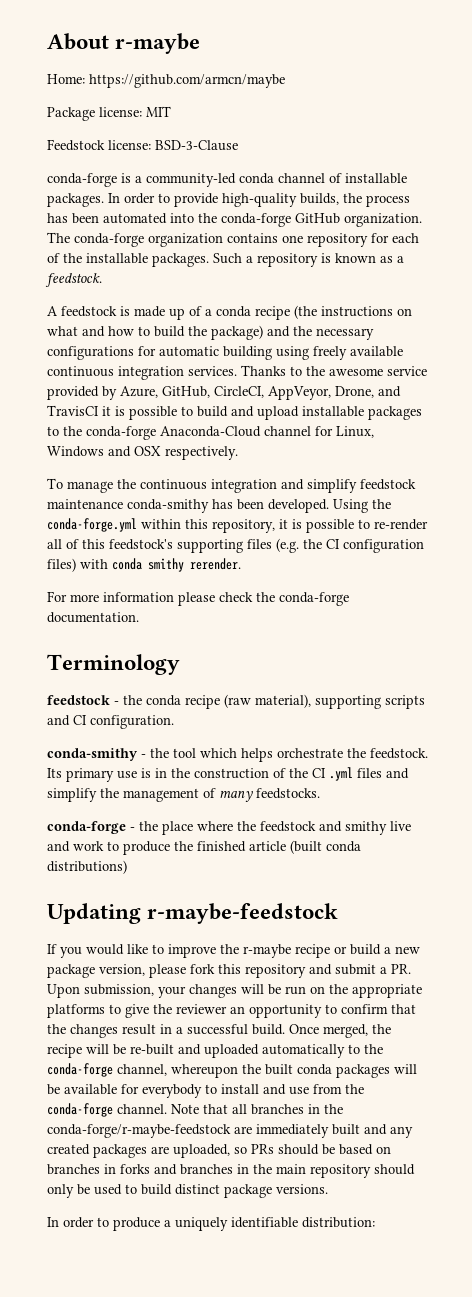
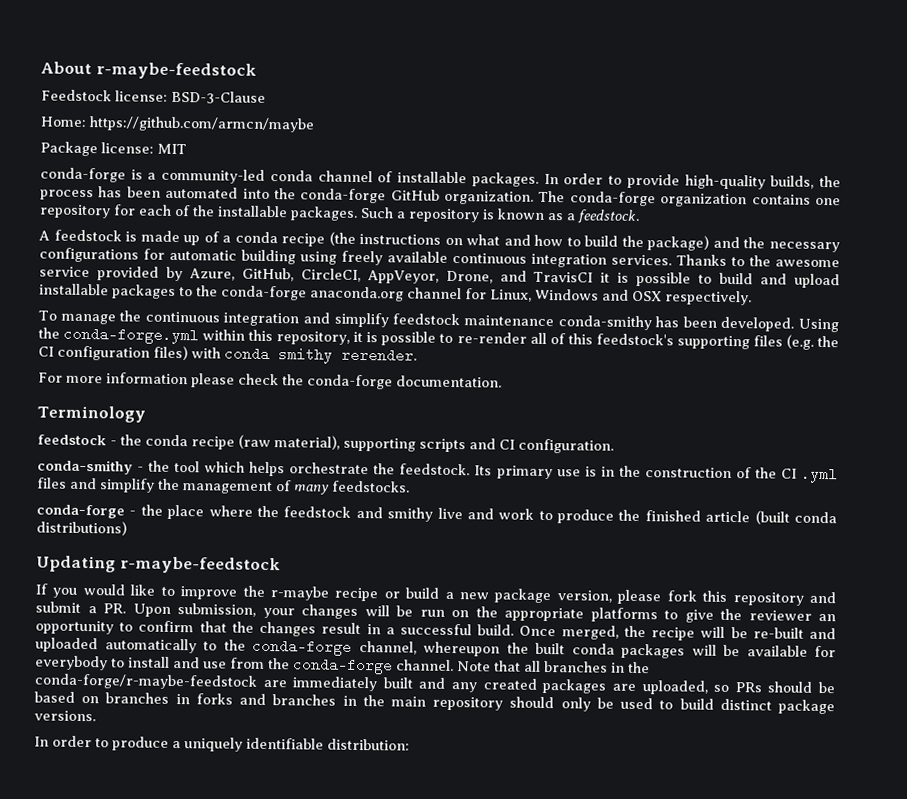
- About r-maybe
+ About r-maybe-feedstock
+ Feedstock license: BSD-3-Clause
- Feedstock license: BSD-3-Clause
- Thanks to the awesome service provided by Azure, GitHub, CircleCI, AppVeyor, Drone, and TravisCI it is possible to build and upload installable packages to the conda-forge Anaconda-Cloud channel for Linux, Windows and OSX respectively.
+ Thanks to the awesome service provided by Azure, GitHub, CircleCI, AppVeyor, Drone, and TravisCI it is possible to build and upload installable packages to the conda-forge anaconda.org channel for Linux, Windows and OSX respectively.

